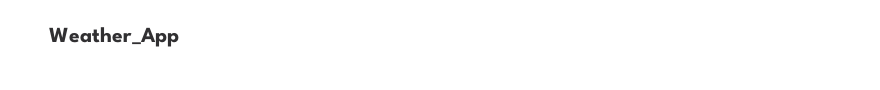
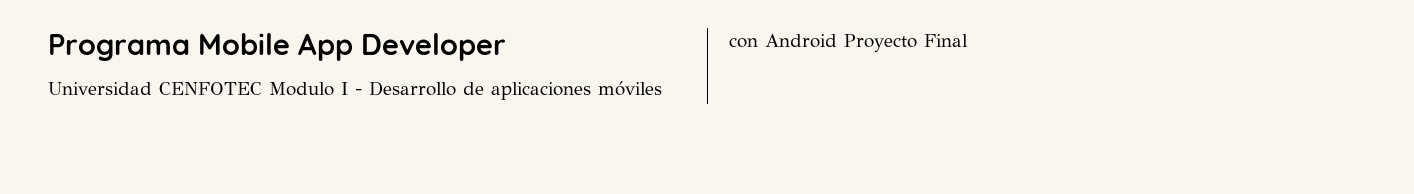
- Weather_App
+ Programa Mobile App Developer
+ Universidad CENFOTEC Modulo I - Desarrollo de aplicaciones móviles con Android Proyecto Final

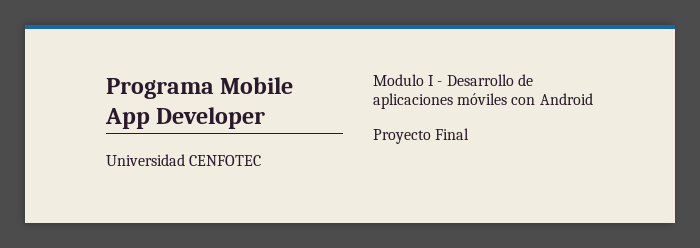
- Universidad CENFOTEC Modulo I - Desarrollo de aplicaciones móviles con Android Proyecto Final
+ Universidad CENFOTEC
+ Modulo I - Desarrollo de aplicaciones móviles con Android
+ Proyecto Final

